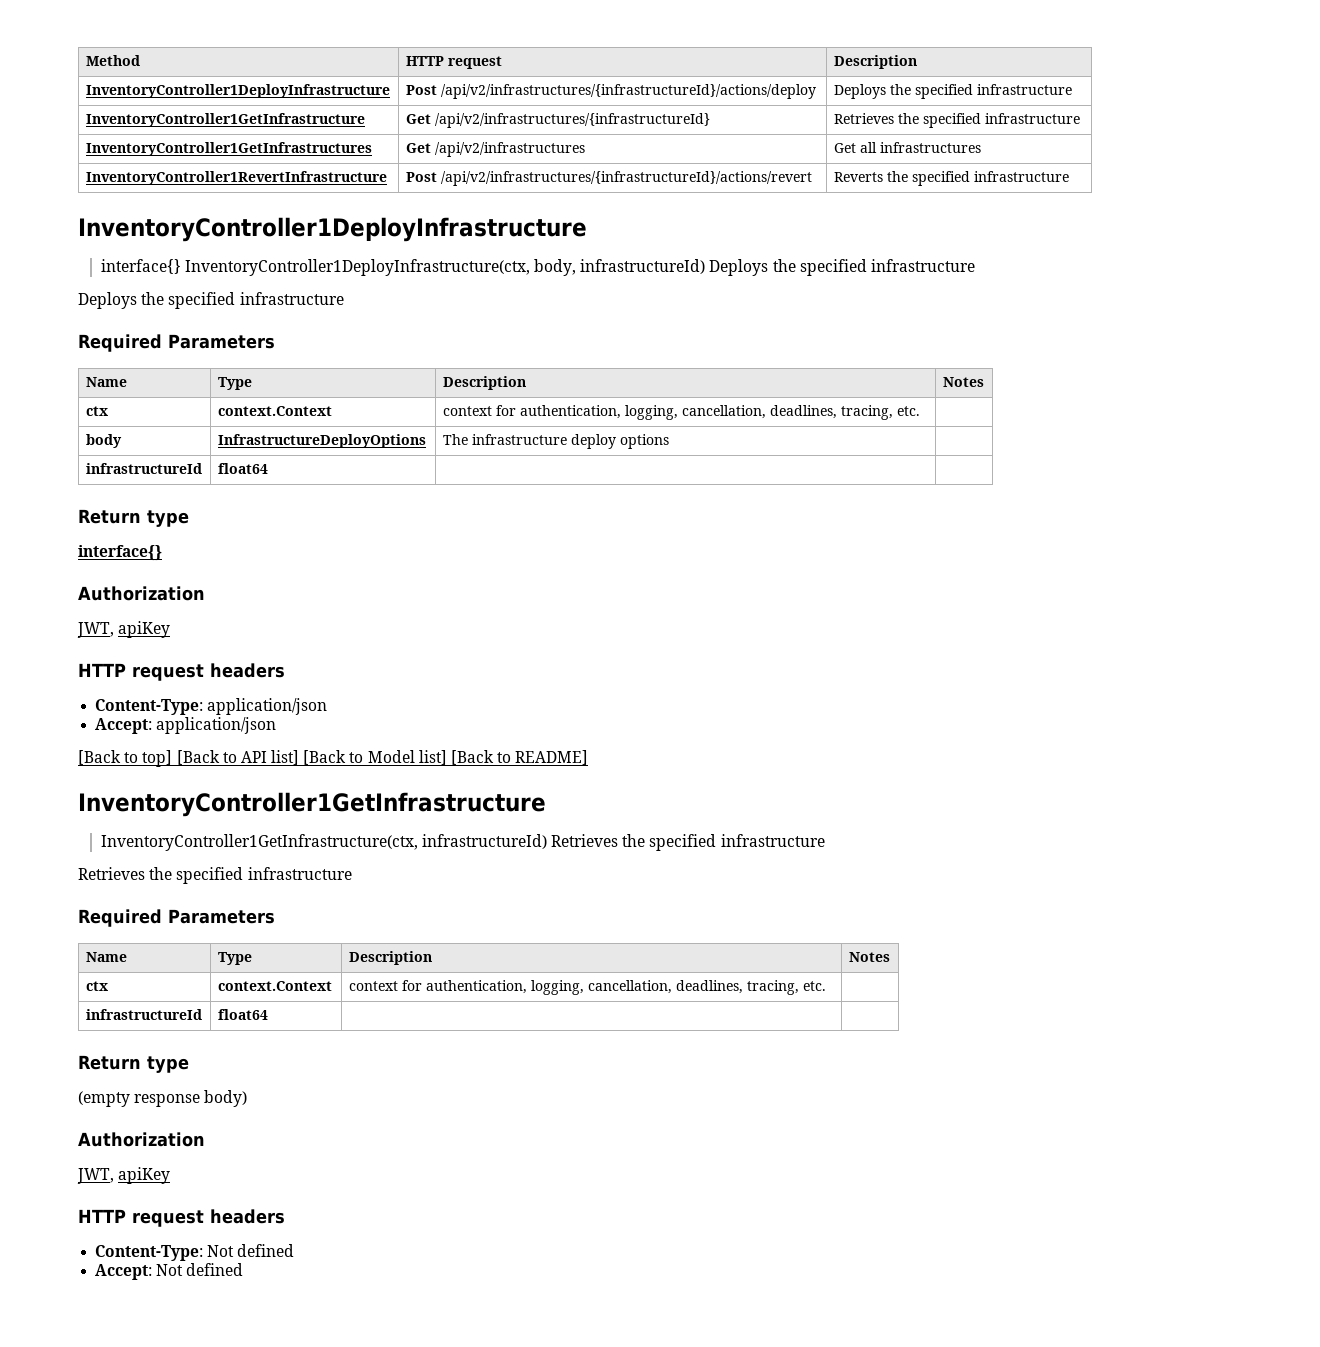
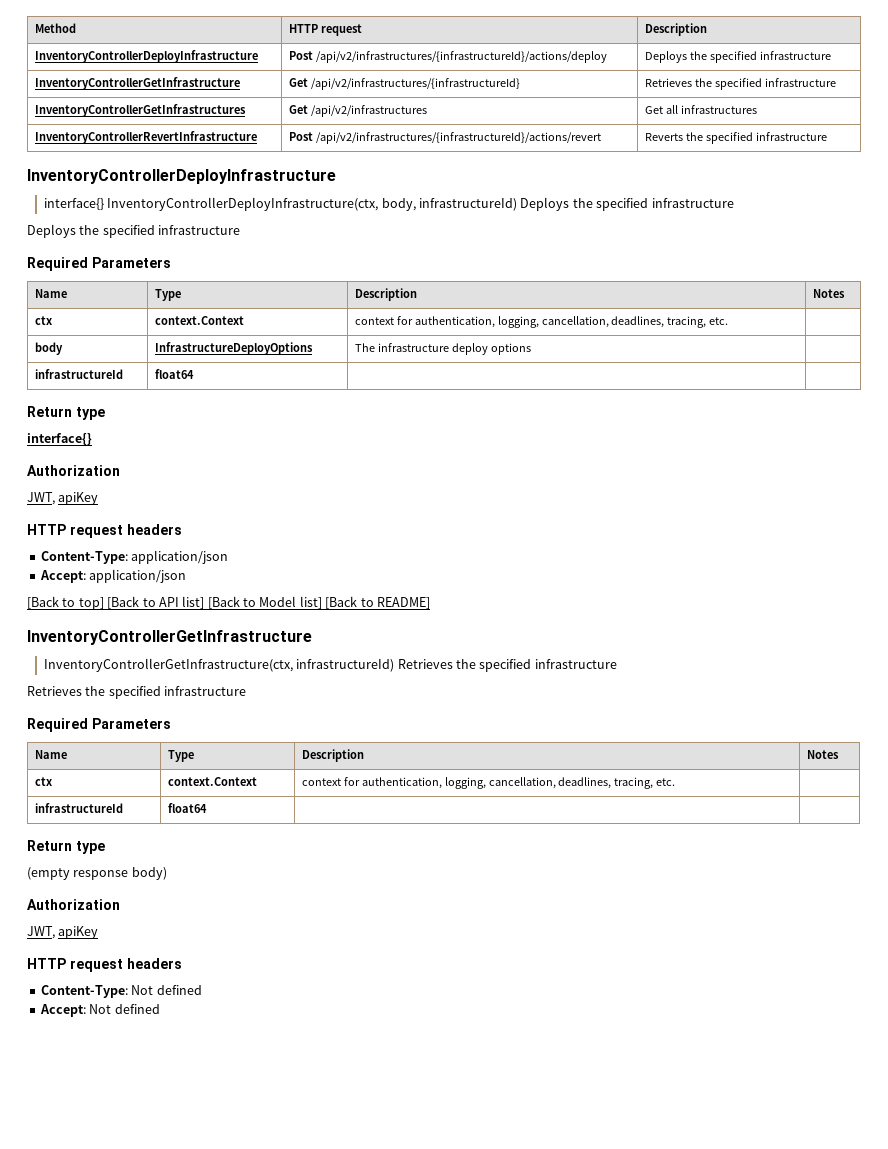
- InventoryController1DeployInfrastructure | Post /api/v2/infrastructures/{infrastructureId}/actions/deploy | Deploys the specified infrastructure
+ InventoryControllerDeployInfrastructure | Post /api/v2/infrastructures/{infrastructureId}/actions/deploy | Deploys the specified infrastructure
- InventoryController1GetInfrastructure | Get /api/v2/infrastructures/{infrastructureId} | Retrieves the specified infrastructure
+ InventoryControllerGetInfrastructure | Get /api/v2/infrastructures/{infrastructureId} | Retrieves the specified infrastructure
- InventoryController1GetInfrastructures | Get /api/v2/infrastructures | Get all infrastructures
+ InventoryControllerGetInfrastructures | Get /api/v2/infrastructures | Get all infrastructures
- InventoryController1RevertInfrastructure | Post /api/v2/infrastructures/{infrastructureId}/actions/revert | Reverts the specified infrastructure
- InventoryController1DeployInfrastructure
- interface{} InventoryController1DeployInfrastructure(ctx, body, infrastructureId) Deploys the specified infrastructure
+ InventoryControllerRevertInfrastructure | Post /api/v2/infrastructures/{infrastructureId}/actions/revert | Reverts the specified infrastructure
+ InventoryControllerDeployInfrastructure
+ interface{} InventoryControllerDeployInfrastructure(ctx, body, infrastructureId) Deploys the specified infrastructure
  [Back to top] [Back to API list] [Back to Model list] [Back to README]
- InventoryController1GetInfrastructure
- InventoryController1GetInfrastructure(ctx, infrastructureId) Retrieves the specified infrastructure
+ InventoryControllerGetInfrastructure
+ InventoryControllerGetInfrastructure(ctx, infrastructureId) Retrieves the specified infrastructure

